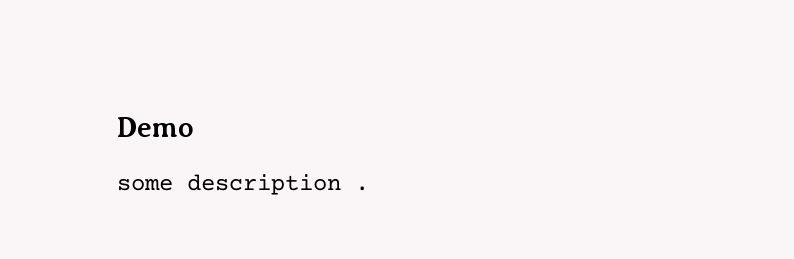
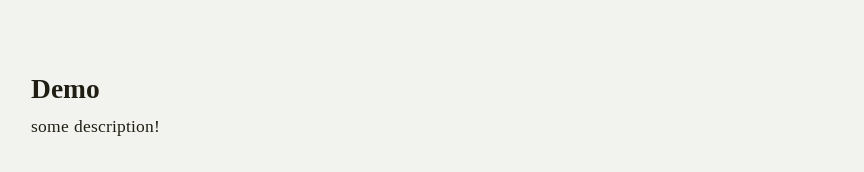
- some description .
+ some description!

